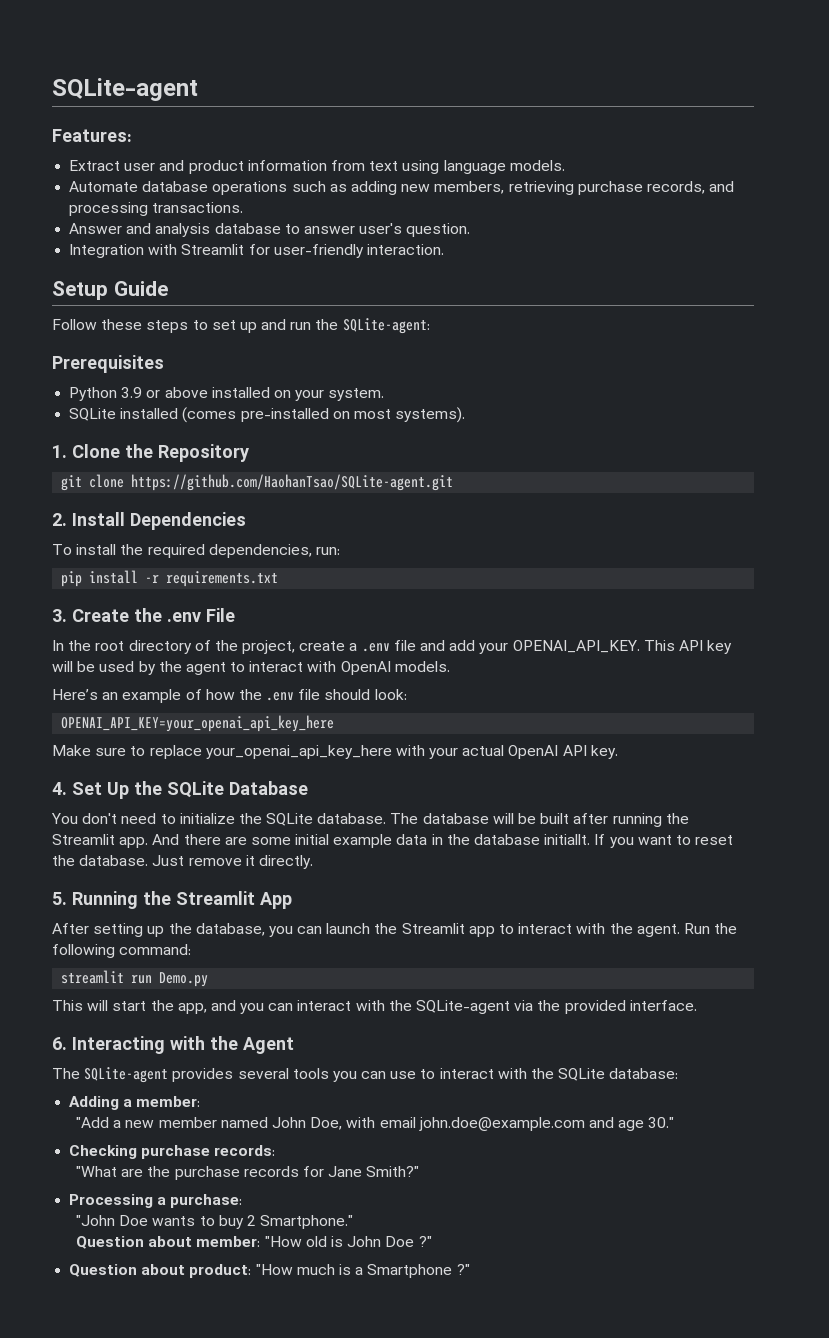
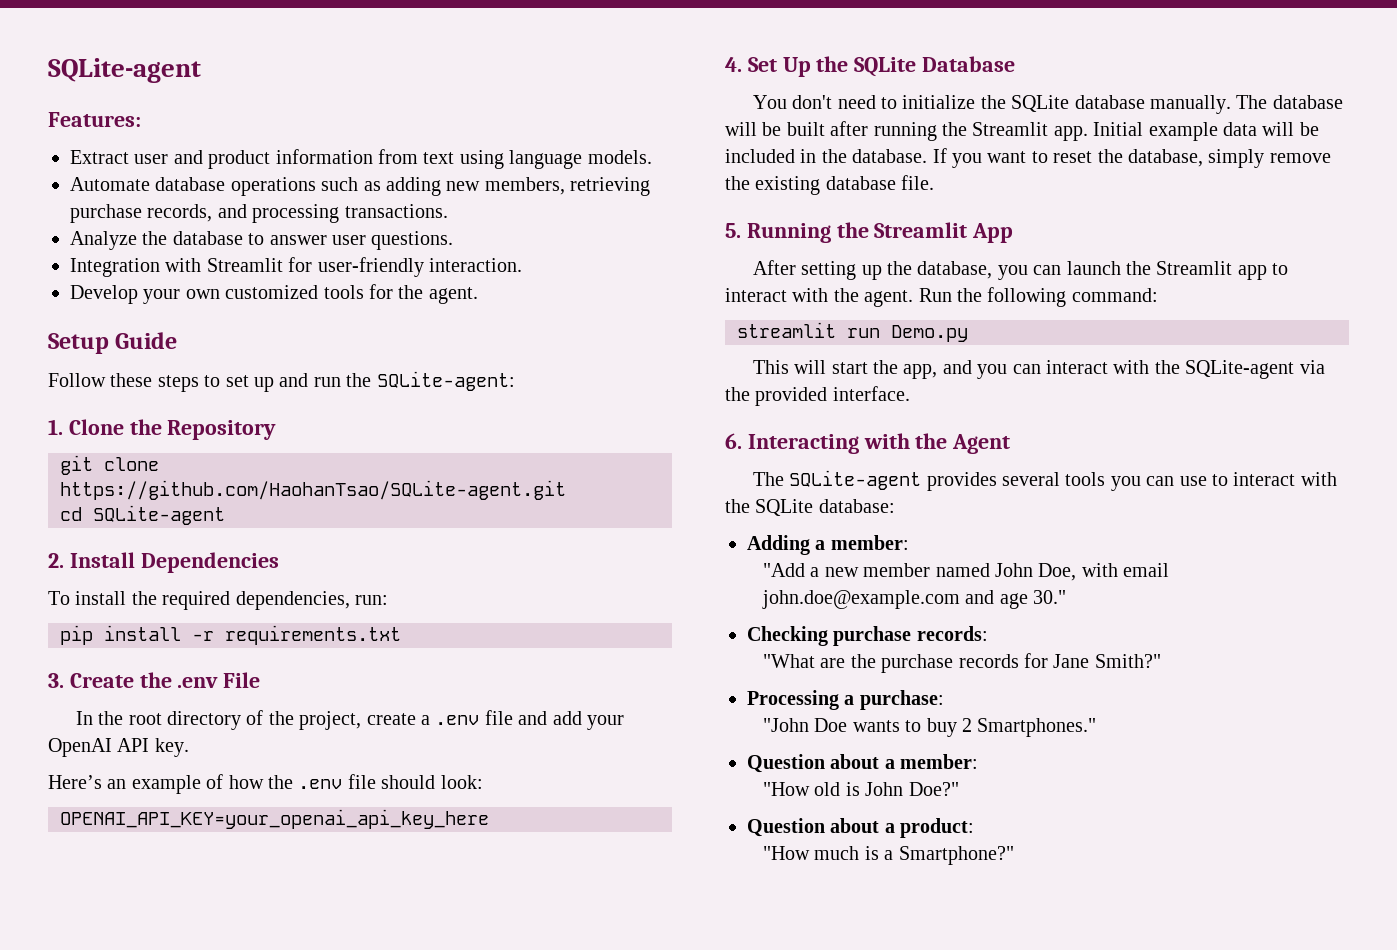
- Answer and analysis database to answer user's question.
+ Analyze the database to answer user questions.
+ Develop your own customized tools for the agent.
- Prerequisites
- Python 3.9 or above installed on your system.
- SQLite installed (comes pre-installed on most systems).
+ cd SQLite-agent
- In the root directory of the project, create a .env file and add your OPENAI_API_KEY. This API key will be used by the agent to interact with OpenAI models.
+ In the root directory of the project, create a .env file and add your OpenAI API key.
- Make sure to replace your_openai_api_key_here with your actual OpenAI API key.
- You don't need to initialize the SQLite database.
+ You don't need to initialize the SQLite database manually.
- And there are some initial example data in the database initiallt.
+ Initial example data will be included in the database.
- If you want to reset the database. Just remove it directly.
+ If you want to reset the database, simply remove the existing database file.
- "John Doe wants to buy 2 Smartphone."
- Question about member: "How old is John Doe ?"
- Question about product: "How much is a Smartphone ?"
+ "John Doe wants to buy 2 Smartphones."
+ Question about a member:
+ "How old is John Doe?"
+ Question about a product:
+ "How much is a Smartphone?"

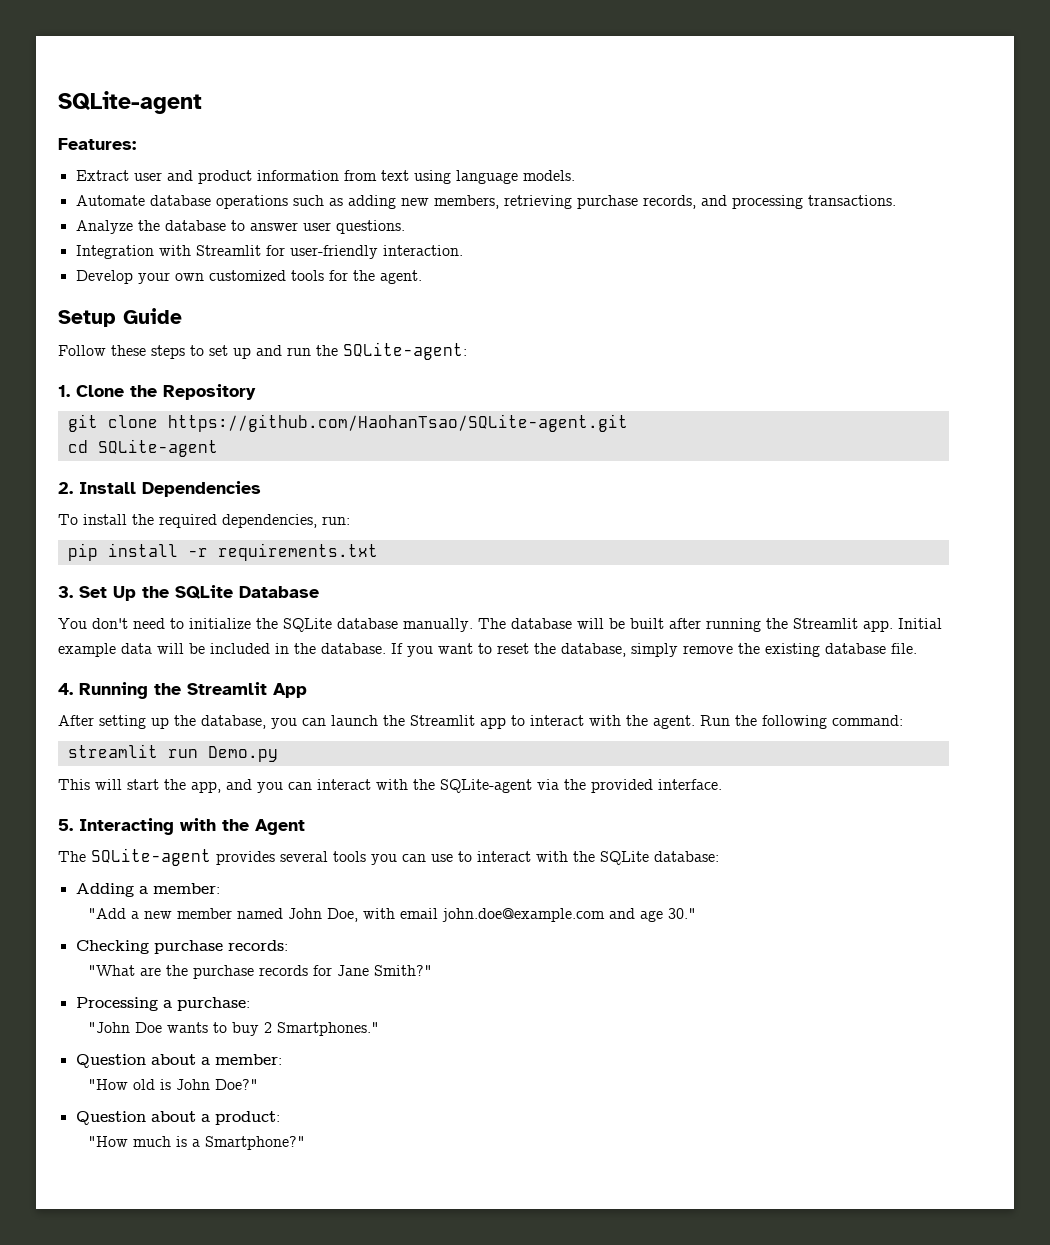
- 3. Create the .env File
- In the root directory of the project, create a .env file and add your OpenAI API key.
- Here’s an example of how the .env file should look:
- OPENAI_API_KEY=your_openai_api_key_here
- 4. Set Up the SQLite Database
+ 3. Set Up the SQLite Database
- 5. Running the Streamlit App
+ 4. Running the Streamlit App
- 6. Interacting with the Agent
+ 5. Interacting with the Agent

